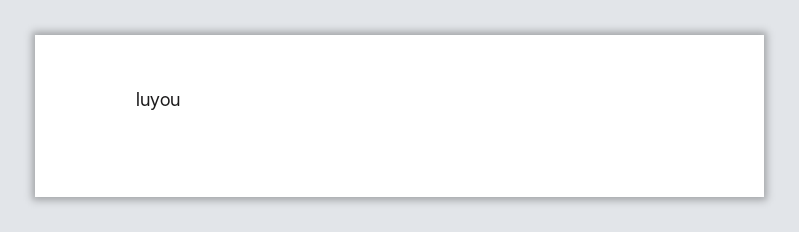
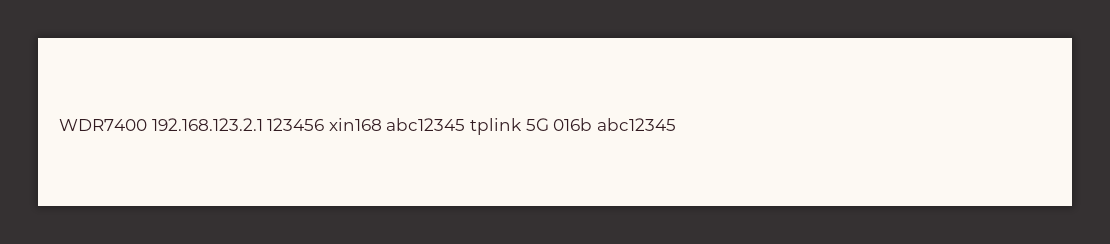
- luyou
+ WDR7400 192.168.123.2.1 123456 xin168 abc12345 tplink 5G 016b abc12345

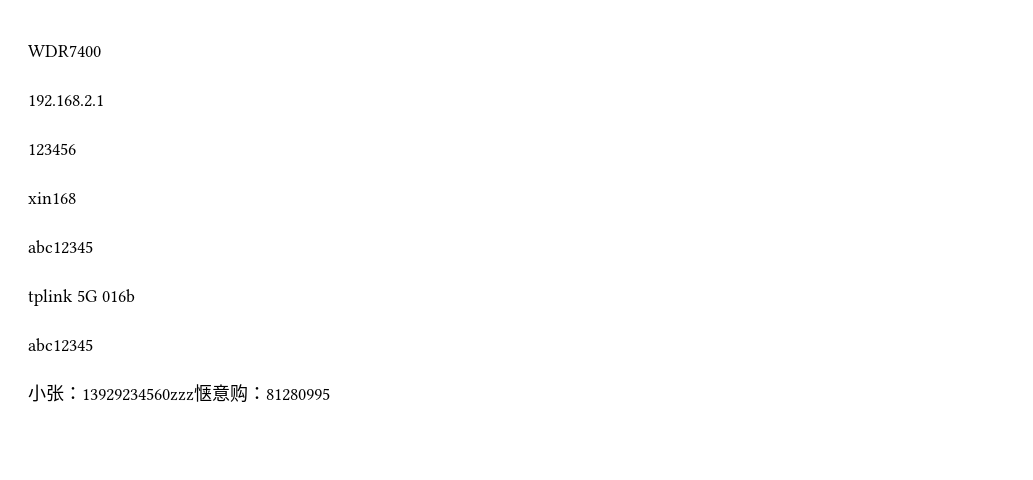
- WDR7400 192.168.123.2.1 123456 xin168 abc12345 tplink 5G 016b abc12345
+ WDR7400
+ 192.168.2.1
+ 123456
+ xin168
+ abc12345
+ tplink 5G 016b
+ abc12345
+ 小张：13929234560zzz惬意购：81280995

